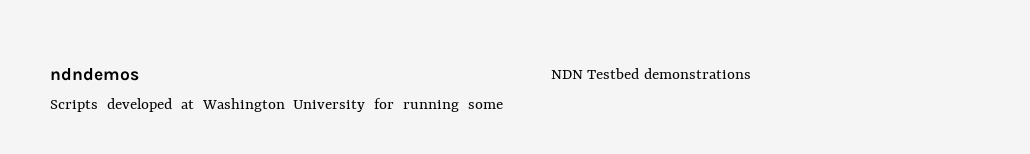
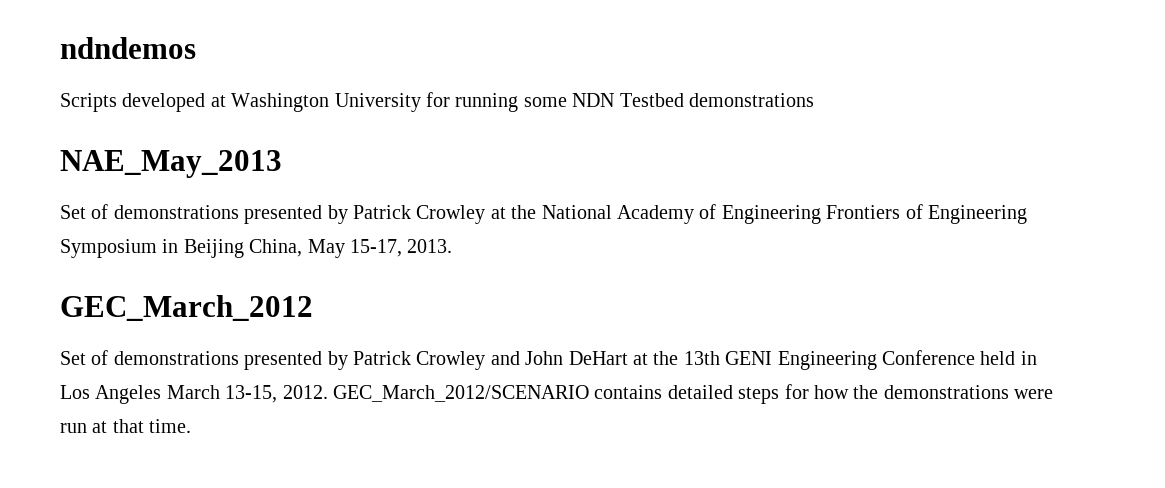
+ NAE_May_2013
+ Set of demonstrations presented by Patrick Crowley at the National Academy of Engineering Frontiers of Engineering Symposium in Beijing China, May 15-17, 2013.
+ GEC_March_2012
+ Set of demonstrations presented by Patrick Crowley and John DeHart at the 13th GENI Engineering Conference held in Los Angeles March 13-15, 2012. GEC_March_2012/SCENARIO contains detailed steps for how the demonstrations were run at that time.

